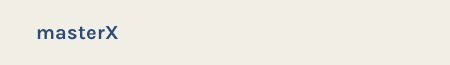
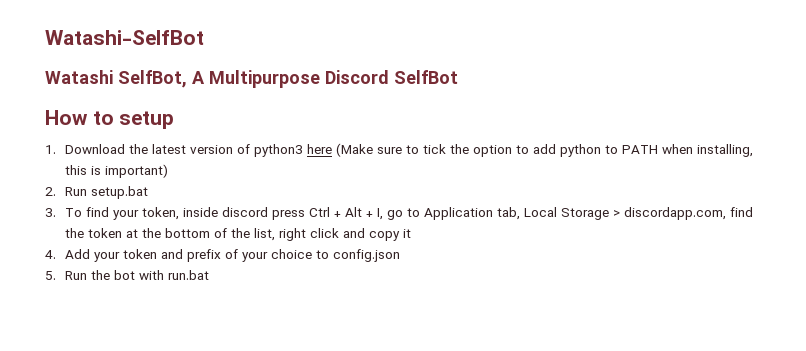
- masterX
+ Watashi-SelfBot
+ Watashi SelfBot, A Multipurpose Discord SelfBot
+ How to setup
+ 1. Download the latest version of python3 here (Make sure to tick the option to add python to PATH when installing, this is important)
+ 2. Run setup.bat
+ 3. To find your token, inside discord press Ctrl + Alt + I, go to Application tab, Local Storage > discordapp.com, find the token at the bottom of the list, right click and copy it
+ 4. Add your token and prefix of your choice to config.json
+ 5. Run the bot with run.bat

